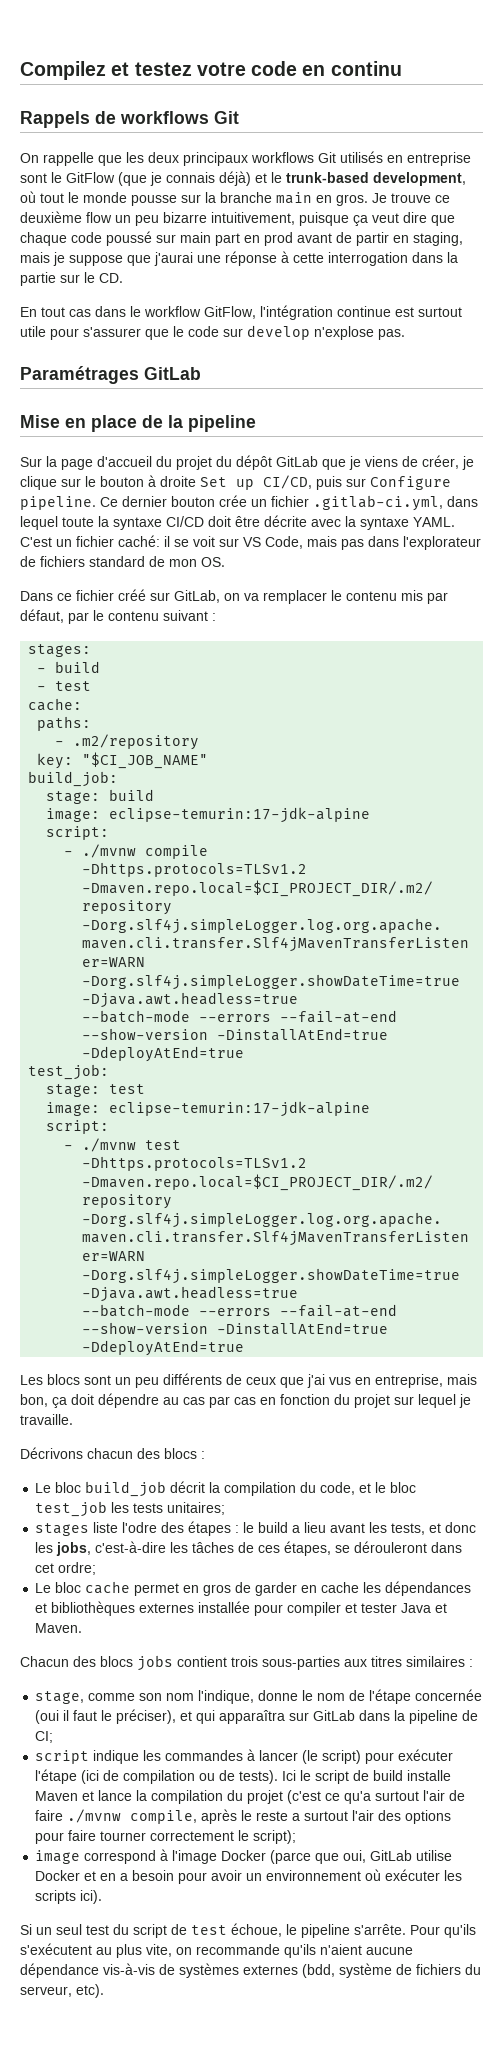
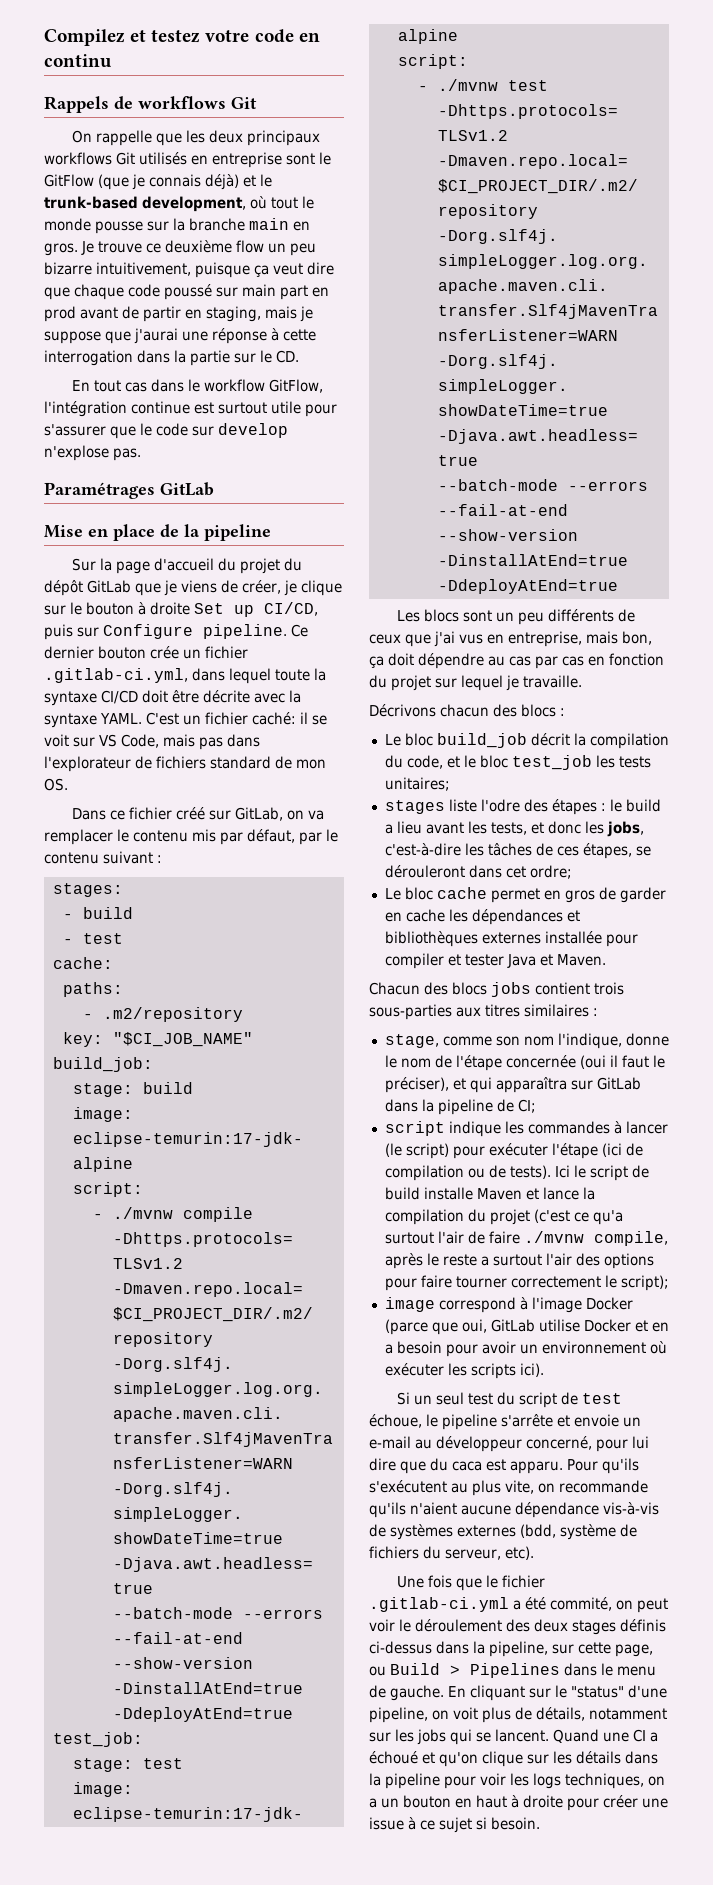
- Si un seul test du script de test échoue, le pipeline s'arrête.
+ Si un seul test du script de test échoue, le pipeline s'arrête et envoie un e-mail au développeur concerné, pour lui dire que du caca est apparu.
+ Une fois que le fichier .gitlab-ci.yml a été commité, on peut voir le déroulement des deux stages définis ci-dessus dans la pipeline, sur cette page, ou Build > Pipelines dans le menu de gauche. En cliquant sur le "status" d'une pipeline, on voit plus de détails, notamment sur les jobs qui se lancent. Quand une CI a échoué et qu'on clique sur les détails dans la pipeline pour voir les logs techniques, on a un bouton en haut à droite pour créer une issue à ce sujet si besoin.

